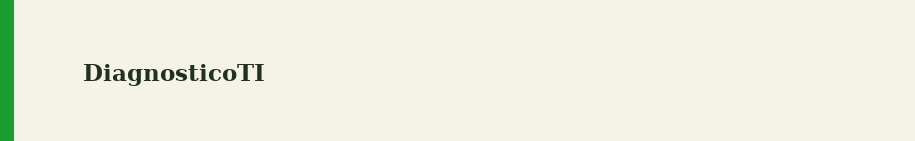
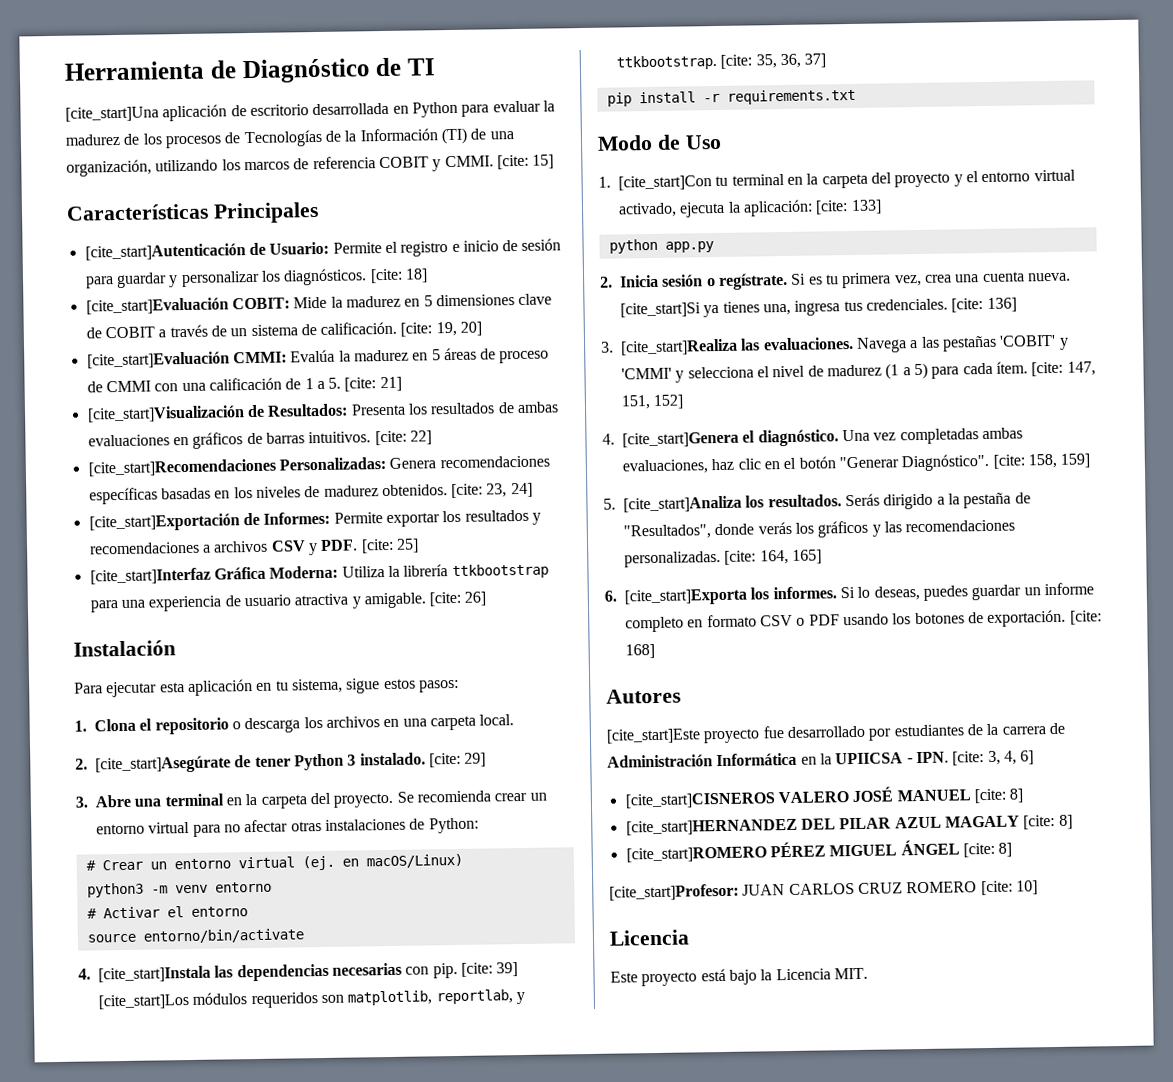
- DiagnosticoTI
+ Herramienta de Diagnóstico de TI
+ [cite_start]Una aplicación de escritorio desarrollada en Python para evaluar la madurez de los procesos de Tecnologías de la Información (TI) de una organización, utilizando los marcos de referencia COBIT y CMMI. [cite: 15]
+ Características Principales
+ [cite_start]Autenticación de Usuario: Permite el registro e inicio de sesión para guardar y personalizar los diagnósticos. [cite: 18]
+ [cite_start]Evaluación COBIT: Mide la madurez en 5 dimensiones clave de COBIT a través de un sistema de calificación. [cite: 19, 20]
+ [cite_start]Evaluación CMMI: Evalúa la madurez en 5 áreas de proceso de CMMI con una calificación de 1 a 5. [cite: 21]
+ [cite_start]Visualización de Resultados: Presenta los resultados de ambas evaluaciones en gráficos de barras intuitivos. [cite: 22]
+ [cite_start]Recomendaciones Personalizadas: Genera recomendaciones específicas basadas en los niveles de madurez obtenidos. [cite: 23, 24]
+ [cite_start]Exportación de Informes: Permite exportar los resultados y recomendaciones a archivos CSV y PDF. [cite: 25]
+ [cite_start]Interfaz Gráfica Moderna: Utiliza la librería ttkbootstrap para una experiencia de usuario atractiva y amigable. [cite: 26]
+ Instalación
+ Para ejecutar esta aplicación en tu sistema, sigue estos pasos:
+ 1. Clona el repositorio o descarga los archivos en una carpeta local.
+ 2. [cite_start]Asegúrate de tener Python 3 instalado. [cite: 29]
+ 3. Abre una terminal en la carpeta del proyecto. Se recomienda crear un entorno virtual para no afectar otras instalaciones de Python:
+ # Crear un entorno virtual (ej. en macOS/Linux)
+ python3 -m venv entorno
+ # Activar el entorno
+ source entorno/bin/activate
+ 4. [cite_start]Instala las dependencias necesarias con pip. [cite: 39] [cite_start]Los módulos requeridos son matplotlib, reportlab, y ttkbootstrap. [cite: 35, 36, 37]
+ pip install -r requirements.txt
+ Modo de Uso
+ 1. [cite_start]Con tu terminal en la carpeta del proyecto y el entorno virtual activado, ejecuta la aplicación: [cite: 133]
+ python app.py
+ 2. Inicia sesión o regístrate. Si es tu primera vez, crea una cuenta nueva. [cite_start]Si ya tienes una, ingresa tus credenciales. [cite: 136]
+ 3. [cite_start]Realiza las evaluaciones. Navega a las pestañas 'COBIT' y 'CMMI' y selecciona el nivel de madurez (1 a 5) para cada ítem. [cite: 147, 151, 152]
+ 4. [cite_start]Genera el diagnóstico. Una vez completadas ambas evaluaciones, haz clic en el botón "Generar Diagnóstico". [cite: 158, 159]
+ 5. [cite_start]Analiza los resultados. Serás dirigido a la pestaña de "Resultados", donde verás los gráficos y las recomendaciones personalizadas. [cite: 164, 165]
+ 6. [cite_start]Exporta los informes. Si lo deseas, puedes guardar un informe completo en formato CSV o PDF usando los botones de exportación. [cite: 168]
+ Autores
+ [cite_start]Este proyecto fue desarrollado por estudiantes de la carrera de Administración Informática en la UPIICSA - IPN. [cite: 3, 4, 6]
+ [cite_start]CISNEROS VALERO JOSÉ MANUEL [cite: 8]
+ [cite_start]HERNANDEZ DEL PILAR AZUL MAGALY [cite: 8]
+ [cite_start]ROMERO PÉREZ MIGUEL ÁNGEL [cite: 8]
+ [cite_start]Profesor: JUAN CARLOS CRUZ ROMERO [cite: 10]
+ Licencia
+ Este proyecto está bajo la Licencia MIT.

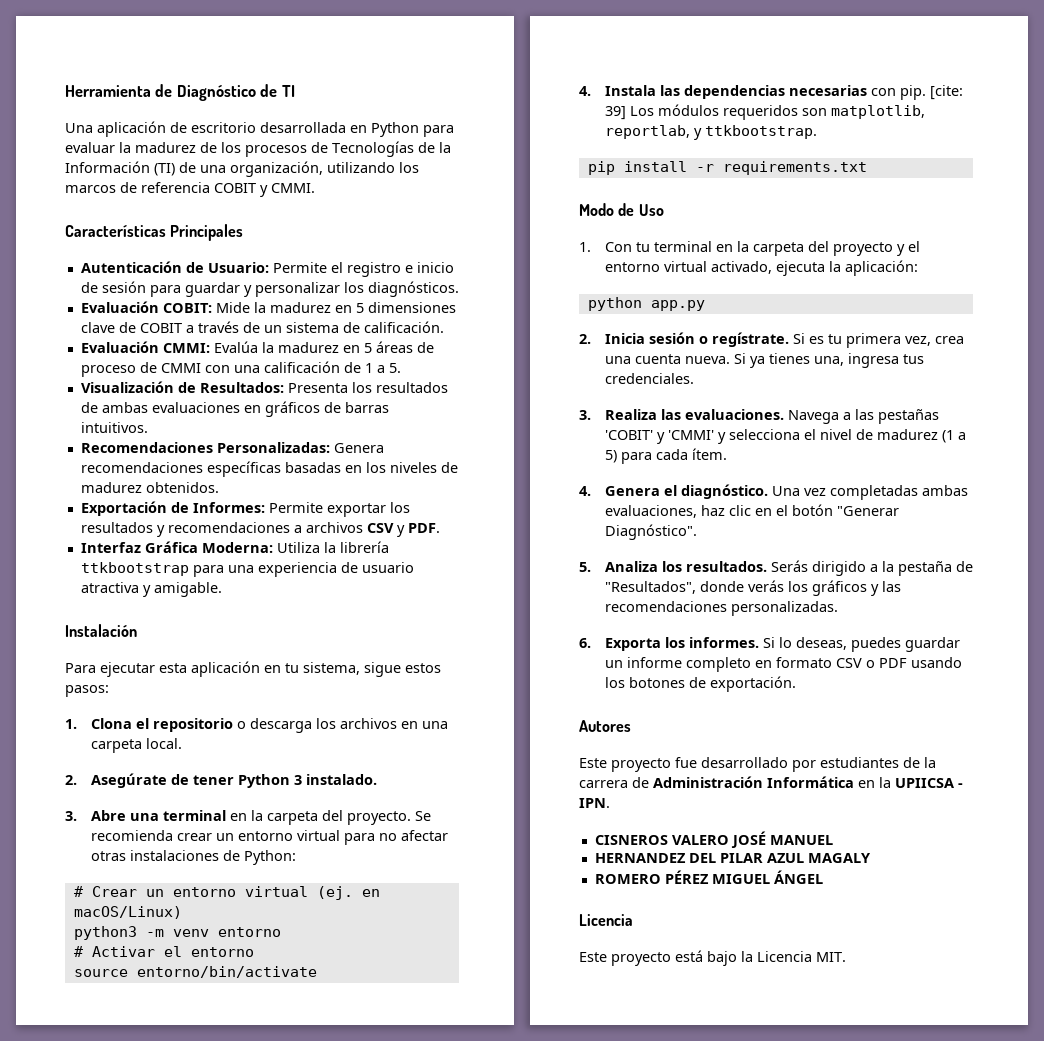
- [cite_start]Una aplicación de escritorio desarrollada en Python para evaluar la madurez de los procesos de Tecnologías de la Información (TI) de una organización, utilizando los marcos de referencia COBIT y CMMI. [cite: 15]
+ Una aplicación de escritorio desarrollada en Python para evaluar la madurez de los procesos de Tecnologías de la Información (TI) de una organización, utilizando los marcos de referencia COBIT y CMMI.
- [cite_start]Autenticación de Usuario:
+ Autenticación de Usuario:
- Permite el registro e inicio de sesión para guardar y personalizar los diagnósticos. [cite: 18]
- [cite_start]Evaluación COBIT:
+ Permite el registro e inicio de sesión para guardar y personalizar los diagnósticos.
+ Evaluación COBIT:
- Mide la madurez en 5 dimensiones clave de COBIT a través de un sistema de calificación. [cite: 19, 20]
- [cite_start]Evaluación CMMI:
+ Mide la madurez en 5 dimensiones clave de COBIT a través de un sistema de calificación.
+ Evaluación CMMI:
- Evalúa la madurez en 5 áreas de proceso de CMMI con una calificación de 1 a 5. [cite: 21]
- [cite_start]Visualización de Resultados:
+ Evalúa la madurez en 5 áreas de proceso de CMMI con una calificación de 1 a 5.
+ Visualización de Resultados:
- Presenta los resultados de ambas evaluaciones en gráficos de barras intuitivos. [cite: 22]
- [cite_start]Recomendaciones Personalizadas:
+ Presenta los resultados de ambas evaluaciones en gráficos de barras intuitivos.
+ Recomendaciones Personalizadas:
- Genera recomendaciones específicas basadas en los niveles de madurez obtenidos. [cite: 23, 24]
- [cite_start]Exportación de Informes:
+ Genera recomendaciones específicas basadas en los niveles de madurez obtenidos.
+ Exportación de Informes:
- Permite exportar los resultados y recomendaciones a archivos CSV y PDF. [cite: 25]
- [cite_start]Interfaz Gráfica Moderna:
+ Permite exportar los resultados y recomendaciones a archivos CSV y PDF.
+ Interfaz Gráfica Moderna:
- [cite: 26]
- 2. [cite_start]Asegúrate de tener Python 3 instalado. [cite: 29]
+ 2. Asegúrate de tener Python 3 instalado.
- 4. [cite_start]Instala las dependencias necesarias con pip.
+ 4. Instala las dependencias necesarias con pip.
- [cite: 39] [cite_start]Los módulos requeridos son matplotlib, reportlab, y ttkbootstrap. [cite: 35, 36, 37]
+ [cite: 39] Los módulos requeridos son matplotlib, reportlab, y ttkbootstrap.
- 1. [cite_start]Con tu terminal en la carpeta del proyecto y el entorno virtual activado, ejecuta la aplicación: [cite: 133]
+ 1. Con tu terminal en la carpeta del proyecto y el entorno virtual activado, ejecuta la aplicación:
- [cite_start]Si ya tienes una, ingresa tus credenciales. [cite: 136]
- 3. [cite_start]Realiza las evaluaciones.
+ Si ya tienes una, ingresa tus credenciales.
+ 3. Realiza las evaluaciones.
- Navega a las pestañas 'COBIT' y 'CMMI' y selecciona el nivel de madurez (1 a 5) para cada ítem. [cite: 147, 151, 152]
- 4. [cite_start]Genera el diagnóstico.
+ Navega a las pestañas 'COBIT' y 'CMMI' y selecciona el nivel de madurez (1 a 5) para cada ítem.
+ 4. Genera el diagnóstico.
- Una vez completadas ambas evaluaciones, haz clic en el botón "Generar Diagnóstico". [cite: 158, 159]
- 5. [cite_start]Analiza los resultados.
+ Una vez completadas ambas evaluaciones, haz clic en el botón "Generar Diagnóstico".
+ 5. Analiza los resultados.
- [cite: 164, 165]
- 6. [cite_start]Exporta los informes.
+ 6. Exporta los informes.
- [cite: 168]
- [cite_start]Este proyecto fue desarrollado por estudiantes de la carrera de Administración Informática en la UPIICSA - IPN. [cite: 3, 4, 6]
- [cite_start]CISNEROS VALERO JOSÉ MANUEL [cite: 8]
- [cite_start]HERNANDEZ DEL PILAR AZUL MAGALY [cite: 8]
- [cite_start]ROMERO PÉREZ MIGUEL ÁNGEL [cite: 8]
- [cite_start]Profesor: JUAN CARLOS CRUZ ROMERO [cite: 10]
+ Este proyecto fue desarrollado por estudiantes de la carrera de Administración Informática en la UPIICSA - IPN.
+ CISNEROS VALERO JOSÉ MANUEL
+ HERNANDEZ DEL PILAR AZUL MAGALY
+ ROMERO PÉREZ MIGUEL ÁNGEL

